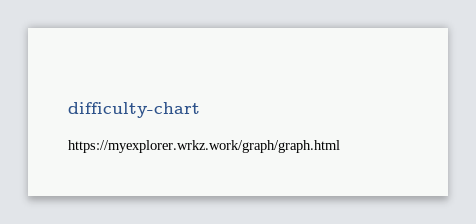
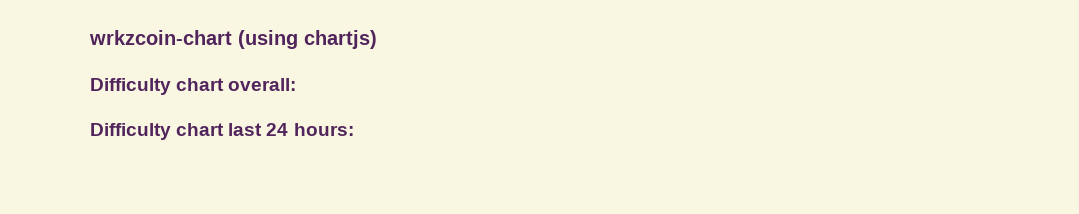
- difficulty-chart
- https://myexplorer.wrkz.work/graph/graph.html
+ wrkzcoin-chart (using chartjs)
+ Difficulty chart overall:
+ Difficulty chart last 24 hours:

